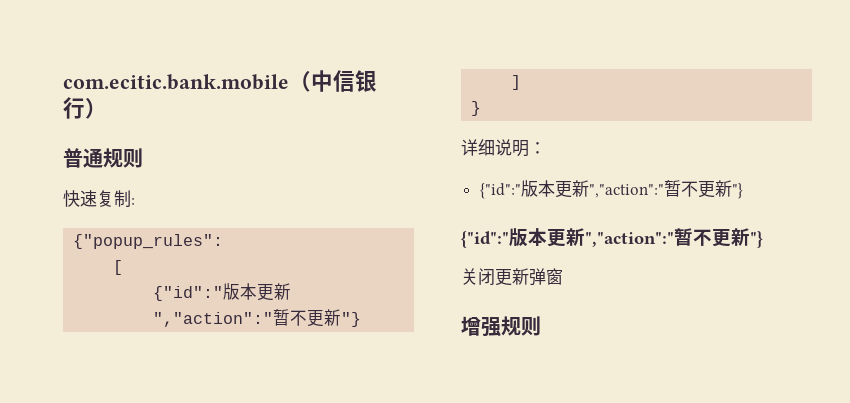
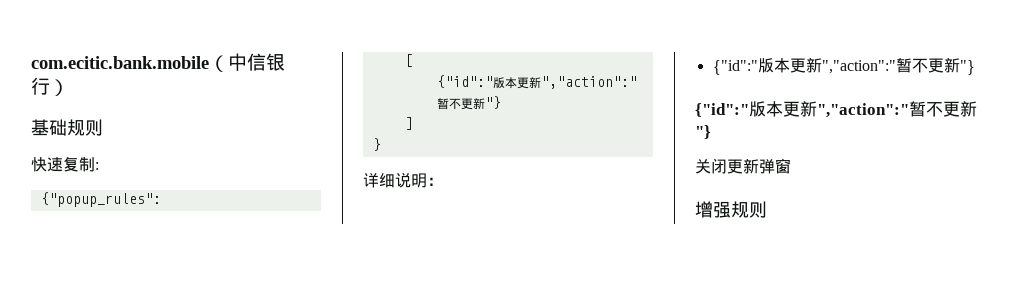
- 普通规则
+ 基础规则

